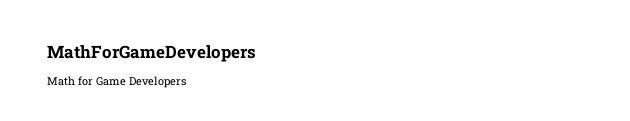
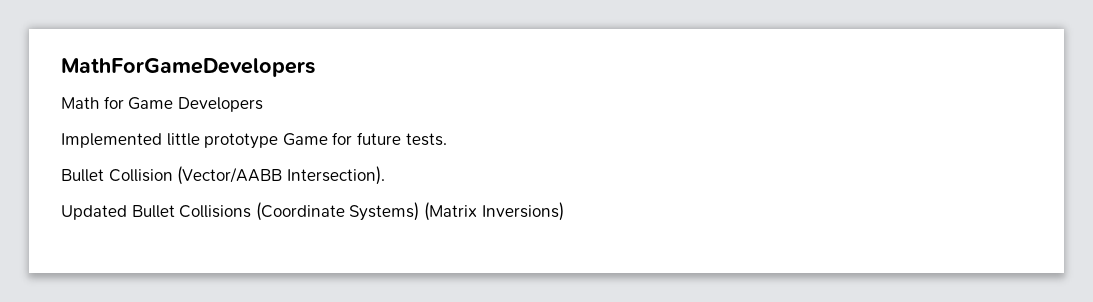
+ Implemented little prototype Game for future tests.
+ Bullet Collision (Vector/AABB Intersection).
+ Updated Bullet Collisions (Coordinate Systems) (Matrix Inversions)

